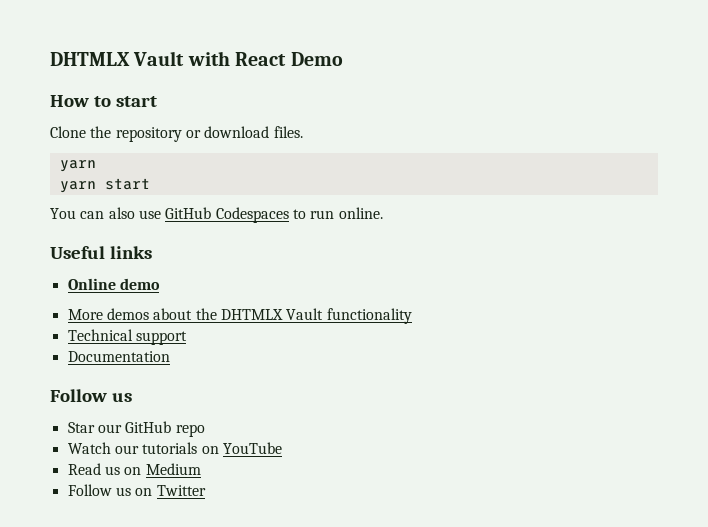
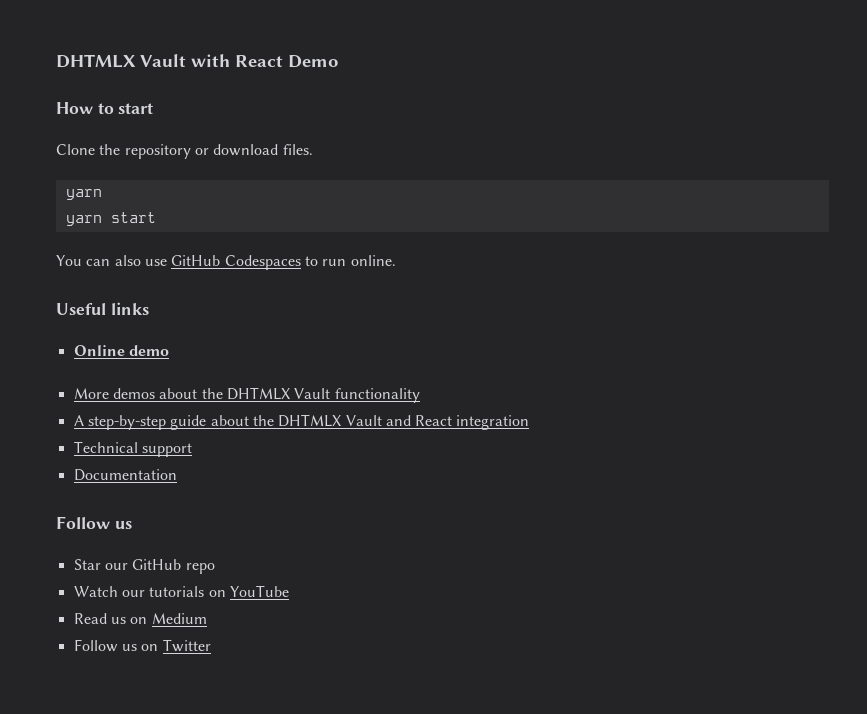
+ A step-by-step guide about the DHTMLX Vault and React integration

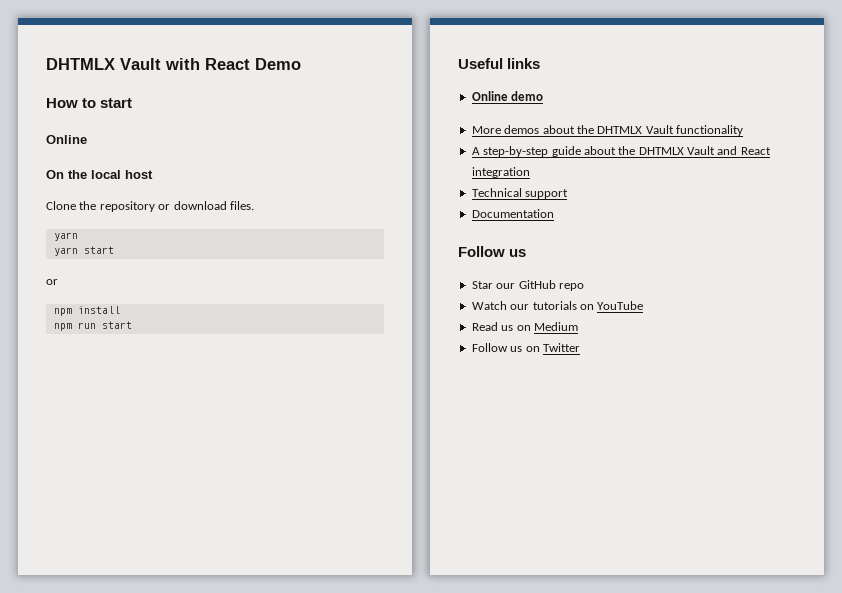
  How to start
+ Online
+ On the local host
  yarn start
- You can also use GitHub Codespaces to run online.
+ or
+ npm install
+ npm run start

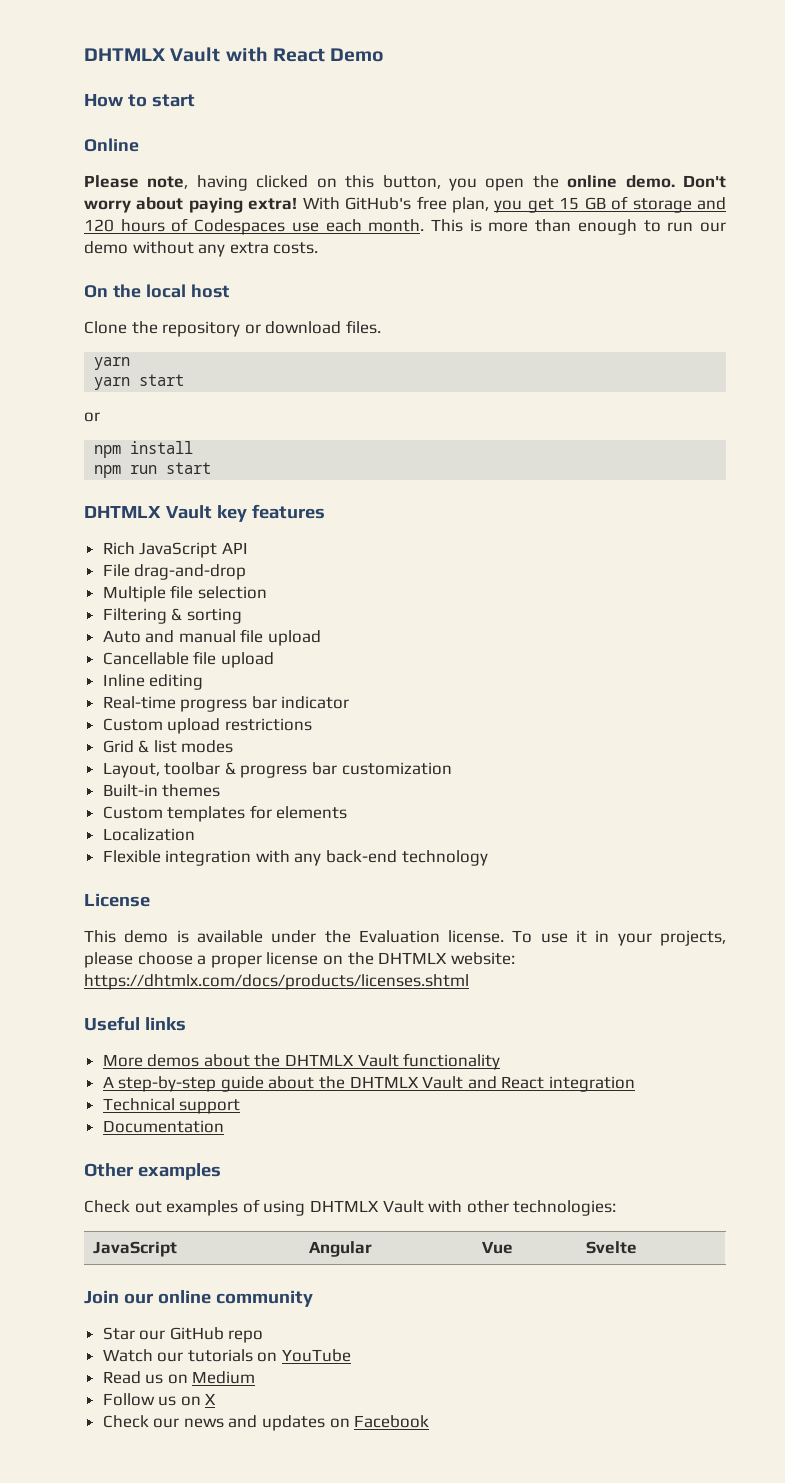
+ Please note, having clicked on this button, you open the online demo. Don't worry about paying extra! With GitHub's free plan, you get 15 GB of storage and 120 hours of Codespaces use each month. This is more than enough to run our demo without any extra costs.
+ DHTMLX Vault key features
+ Rich JavaScript API
+ File drag-and-drop
+ Multiple file selection
+ Filtering & sorting
+ Auto and manual file upload
+ Cancellable file upload
+ Inline editing
+ Real-time progress bar indicator
+ Custom upload restrictions
+ Grid & list modes
+ Layout, toolbar & progress bar customization
+ Built-in themes
+ Custom templates for elements
+ Localization
+ Flexible integration with any back-end technology
+ License
+ This demo is available under the Evaluation license. To use it in your projects, please choose a proper license on the DHTMLX website: https://dhtmlx.com/docs/products/licenses.shtml
- Online demo
  Documentation
- Follow us
+ Other examples
+ Check out examples of using DHTMLX Vault with other technologies:
+ JavaScript | Angular | Vue | Svelte
+ Join our online community
- Follow us on Twitter
+ Follow us on X
+ Check our news and updates on Facebook

